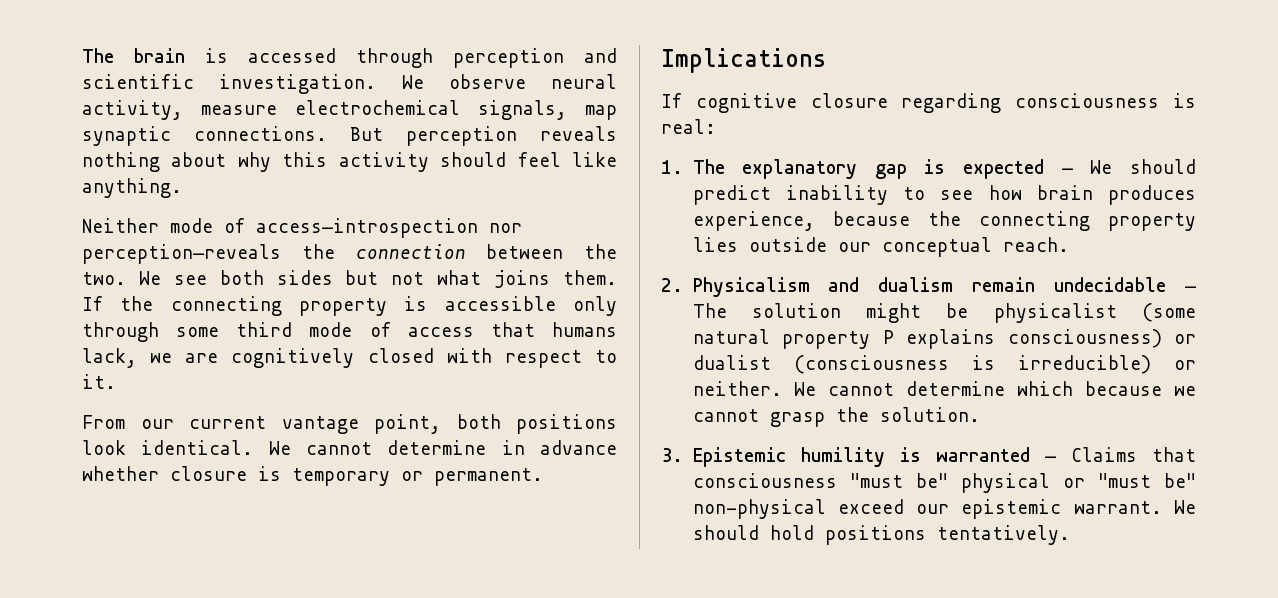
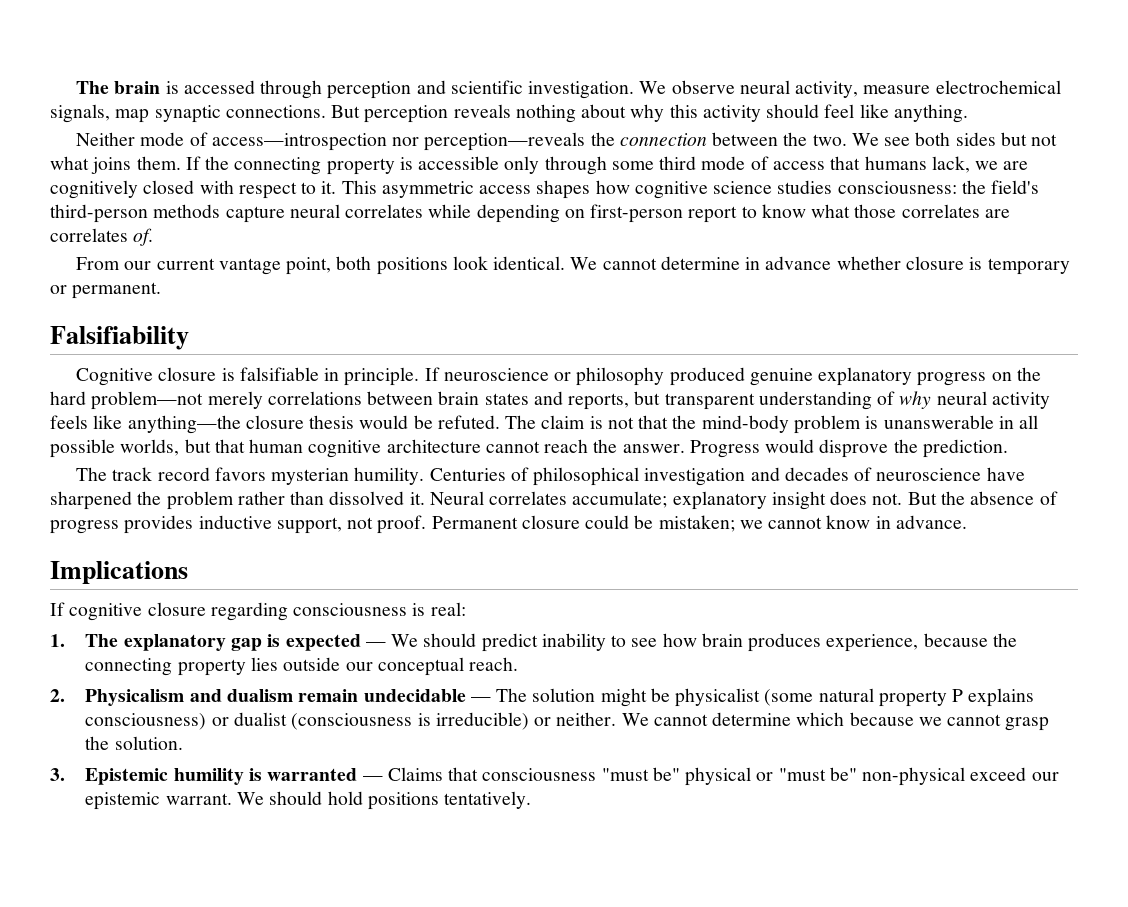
+ This asymmetric access shapes how cognitive science studies consciousness: the field's third-person methods capture neural correlates while depending on first-person report to know what those correlates are correlates of.
+ Falsifiability
+ Cognitive closure is falsifiable in principle. If neuroscience or philosophy produced genuine explanatory progress on the hard problem—not merely correlations between brain states and reports, but transparent understanding of why neural activity feels like anything—the closure thesis would be refuted. The claim is not that the mind-body problem is unanswerable in all possible worlds, but that human cognitive architecture cannot reach the answer. Progress would disprove the prediction.
+ The track record favors mysterian humility. Centuries of philosophical investigation and decades of neuroscience have sharpened the problem rather than dissolved it. Neural correlates accumulate; explanatory insight does not. But the absence of progress provides inductive support, not proof. Permanent closure could be mistaken; we cannot know in advance.

